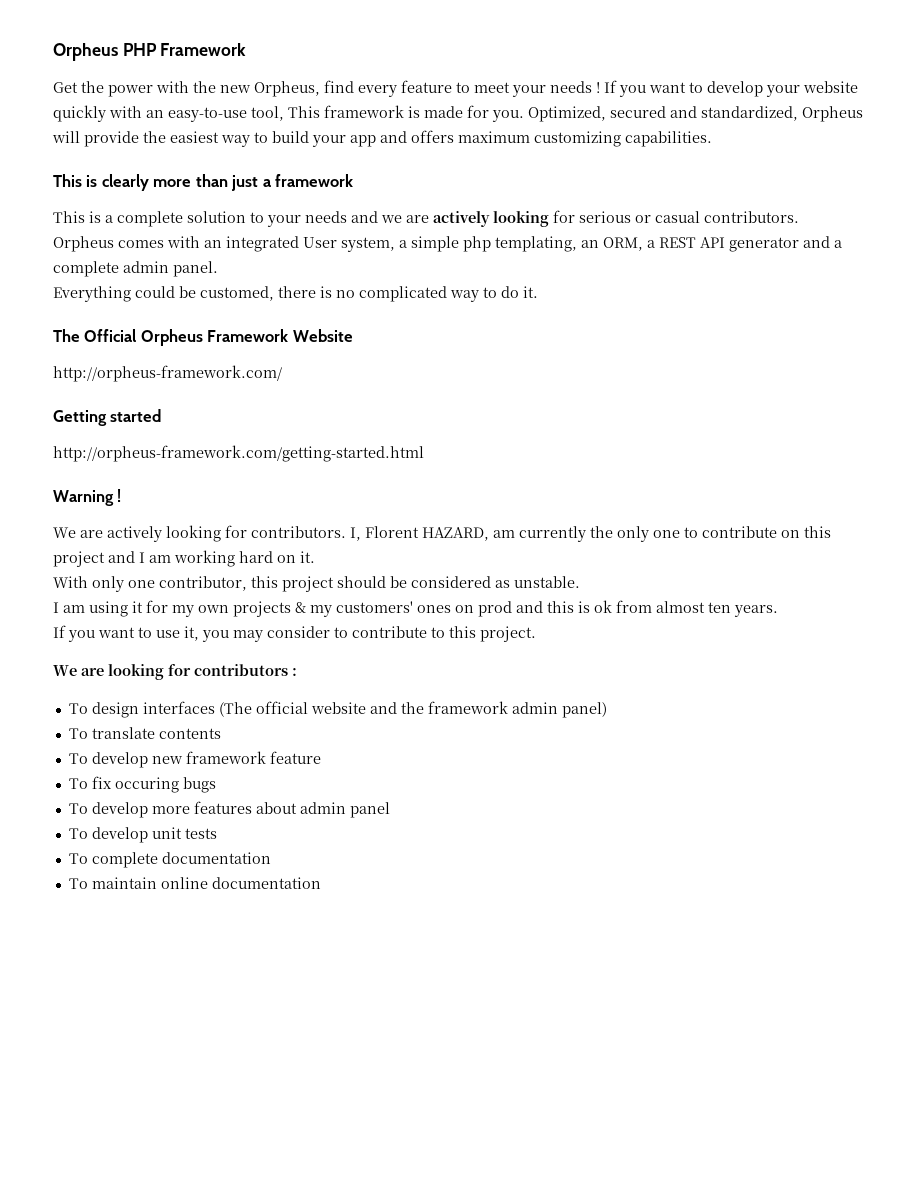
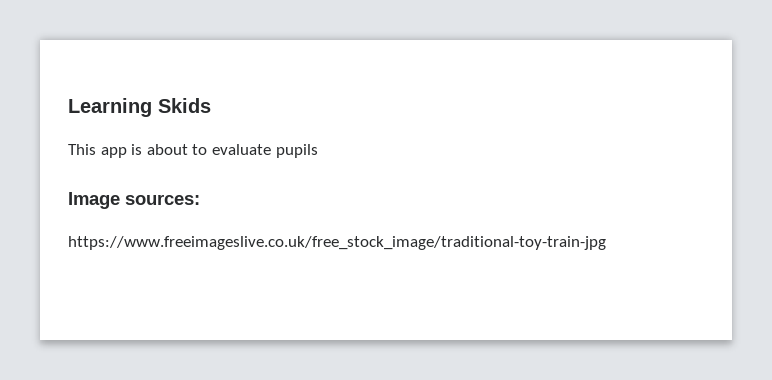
- Orpheus PHP Framework
- Get the power with the new Orpheus, find every feature to meet your needs ! If you want to develop your website quickly with an easy-to-use tool, This framework is made for you. Optimized, secured and standardized, Orpheus will provide the easiest way to build your app and offers maximum customizing capabilities.
- This is clearly more than just a framework
- This is a complete solution to your needs and we are actively looking for serious or casual contributors.
- Orpheus comes with an integrated User system, a simple php templating, an ORM, a REST API generator and a complete admin panel.
- Everything could be customed, there is no complicated way to do it.
- The Official Orpheus Framework Website
- http://orpheus-framework.com/
- Getting started
- http://orpheus-framework.com/getting-started.html
- Warning !
- We are actively looking for contributors. I, Florent HAZARD, am currently the only one to contribute on this project and I am working hard on it.
- With only one contributor, this project should be considered as unstable.
- I am using it for my own projects & my customers' ones on prod and this is ok from almost ten years.
- If you want to use it, you may consider to contribute to this project.
- We are looking for contributors :
- To design interfaces (The official website and the framework admin panel)
- To translate contents
- To develop new framework feature
- To fix occuring bugs
- To develop more features about admin panel
- To develop unit tests
- To complete documentation
- To maintain online documentation
+ Learning Skids
+ This app is about to evaluate pupils
+ Image sources:
+ https://www.freeimageslive.co.uk/free_stock_image/traditional-toy-train-jpg

